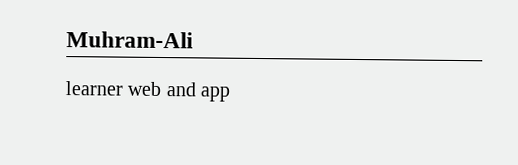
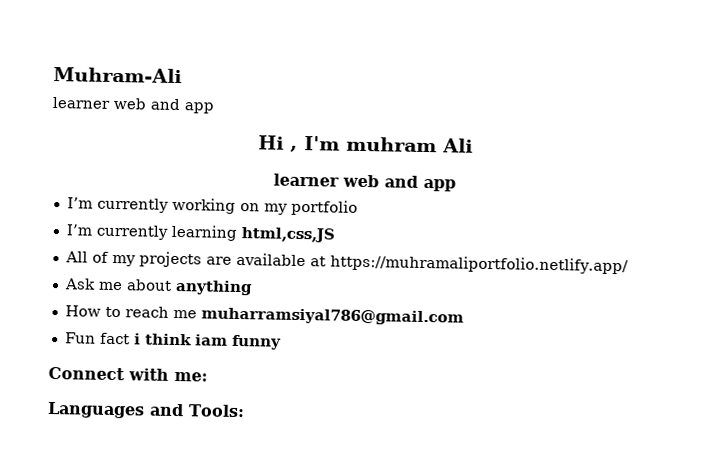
+ Hi , I'm muhram Ali
+ learner web and app
+ I’m currently working on my portfolio
+ I’m currently learning html,css,JS
+ All of my projects are available at https://muhramaliportfolio.netlify.app/
+ Ask me about anything
+ How to reach me muharramsiyal786@gmail.com
+ Fun fact i think iam funny
+ Connect with me:
+ Languages and Tools:

